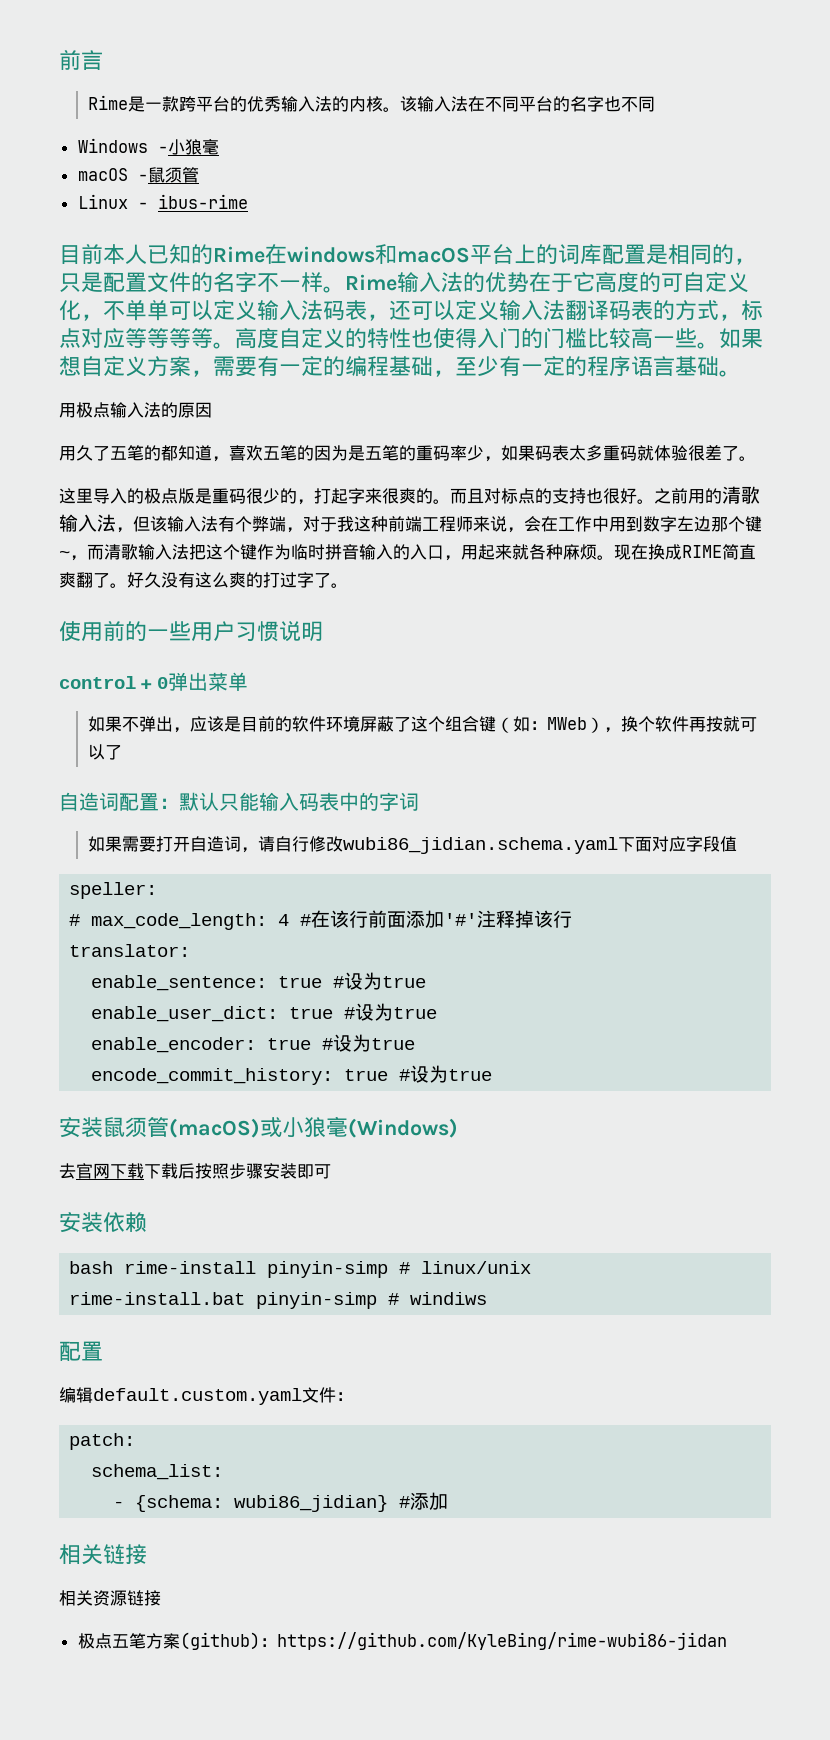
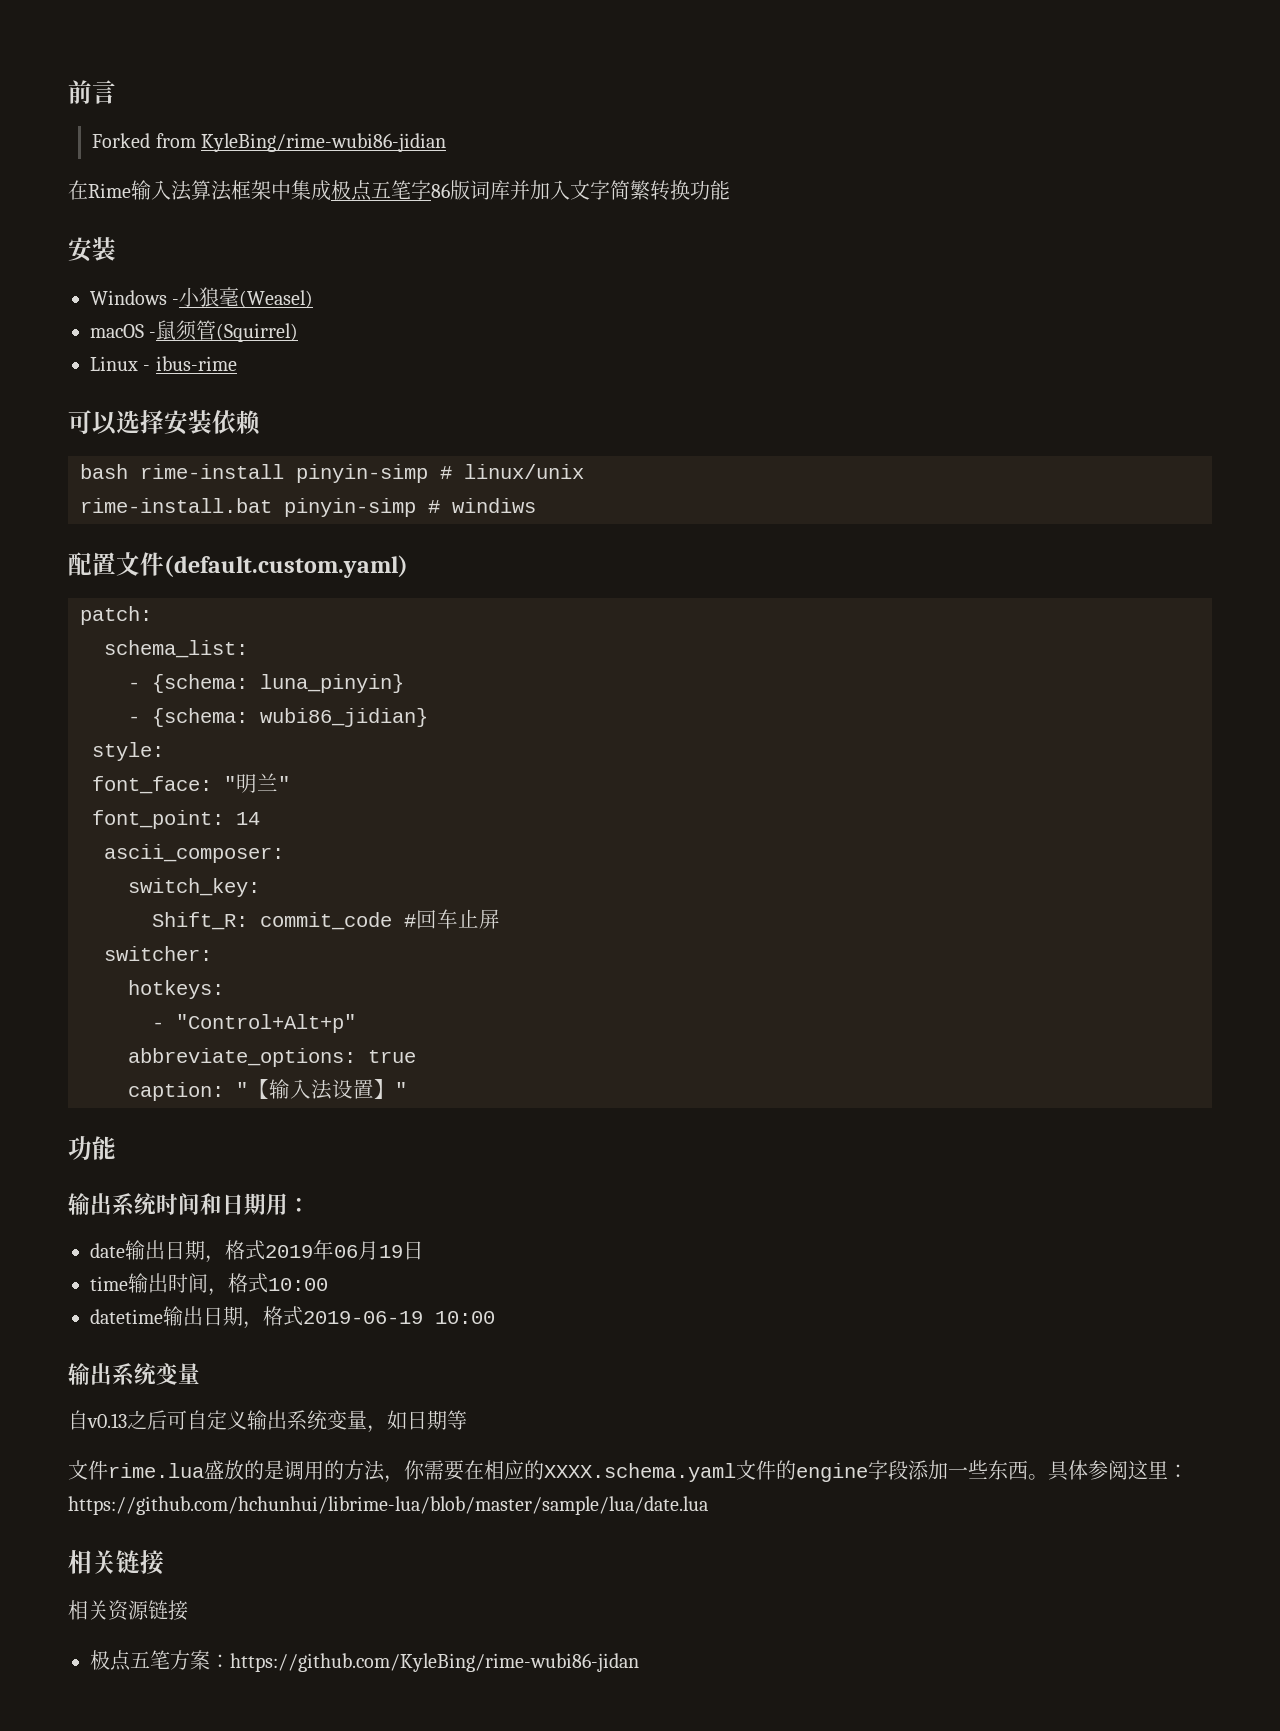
- Rime是一款跨平台的优秀输入法的内核。该输入法在不同平台的名字也不同
+ Forked from KyleBing/rime-wubi86-jidian
+ 在Rime输入法算法框架中集成极点五笔字86版词库并加入文字简繁转换功能
+ 安装
- Windows -小狼毫
+ Windows -小狼毫(Weasel)
- macOS -鼠须管
+ macOS -鼠须管(Squirrel)
- 目前本人已知的Rime在windows和macOS平台上的词库配置是相同的，只是配置文件的名字不一样。Rime输入法的优势在于它高度的可自定义化，不单单可以定义输入法码表，还可以定义输入法翻译码表的方式，标点对应等等等等。高度自定义的特性也使得入门的门槛比较高一些。如果想自定义方案，需要有一定的编程基础，至少有一定的程序语言基础。
- 用极点输入法的原因
- 用久了五笔的都知道，喜欢五笔的因为是五笔的重码率少，如果码表太多重码就体验很差了。
- 这里导入的极点版是重码很少的，打起字来很爽的。而且对标点的支持也很好。之前用的清歌输入法，但该输入法有个弊端，对于我这种前端工程师来说，会在工作中用到数字左边那个键~，而清歌输入法把这个键作为临时拼音输入的入口，用起来就各种麻烦。现在换成RIME简直爽翻了。好久没有这么爽的打过字了。
- 使用前的一些用户习惯说明
- control + 0弹出菜单
- 如果不弹出，应该是目前的软件环境屏蔽了这个组合键（如：MWeb），换个软件再按就可以了
- 自造词配置：默认只能输入码表中的字词
- 如果需要打开自造词，请自行修改wubi86_jidian.schema.yaml下面对应字段值
- speller:
- # max_code_length: 4 #在该行前面添加'#'注释掉该行
- translator:
- enable_sentence: true #设为true
- enable_user_dict: true #设为true
- enable_encoder: true #设为true
- encode_commit_history: true #设为true
- 安装鼠须管(macOS)或小狼毫(Windows)
- 去官网下载下载后按照步骤安装即可
- 安装依赖
+ 可以选择安装依赖
  rime-install.bat pinyin-simp # windiws
- 配置
- 编辑default.custom.yaml文件：
+ 配置文件(default.custom.yaml)
+ - {schema: luna_pinyin}
- - {schema: wubi86_jidian} #添加
+ - {schema: wubi86_jidian}
+ style:
+ font_face: "明兰"
+ font_point: 14
+ ascii_composer:
+ switch_key:
+ Shift_R: commit_code #回车止屏
+ switcher:
+ hotkeys:
+ - "Control+Alt+p"
+ abbreviate_options: true
+ caption: "【输入法设置】"
+ 功能
+ 输出系统时间和日期用：
+ date输出日期，格式2019年06月19日
+ time输出时间，格式10:00
+ datetime输出日期，格式2019-06-19 10:00
+ 输出系统变量
+ 自v0.13之后可自定义输出系统变量，如日期等
+ 文件rime.lua盛放的是调用的方法，你需要在相应的XXXX.schema.yaml文件的engine字段添加一些东西。具体参阅这里：https://github.com/hchunhui/librime-lua/blob/master/sample/lua/date.lua
- 极点五笔方案(github)：https://github.com/KyleBing/rime-wubi86-jidan
+ 极点五笔方案：https://github.com/KyleBing/rime-wubi86-jidan

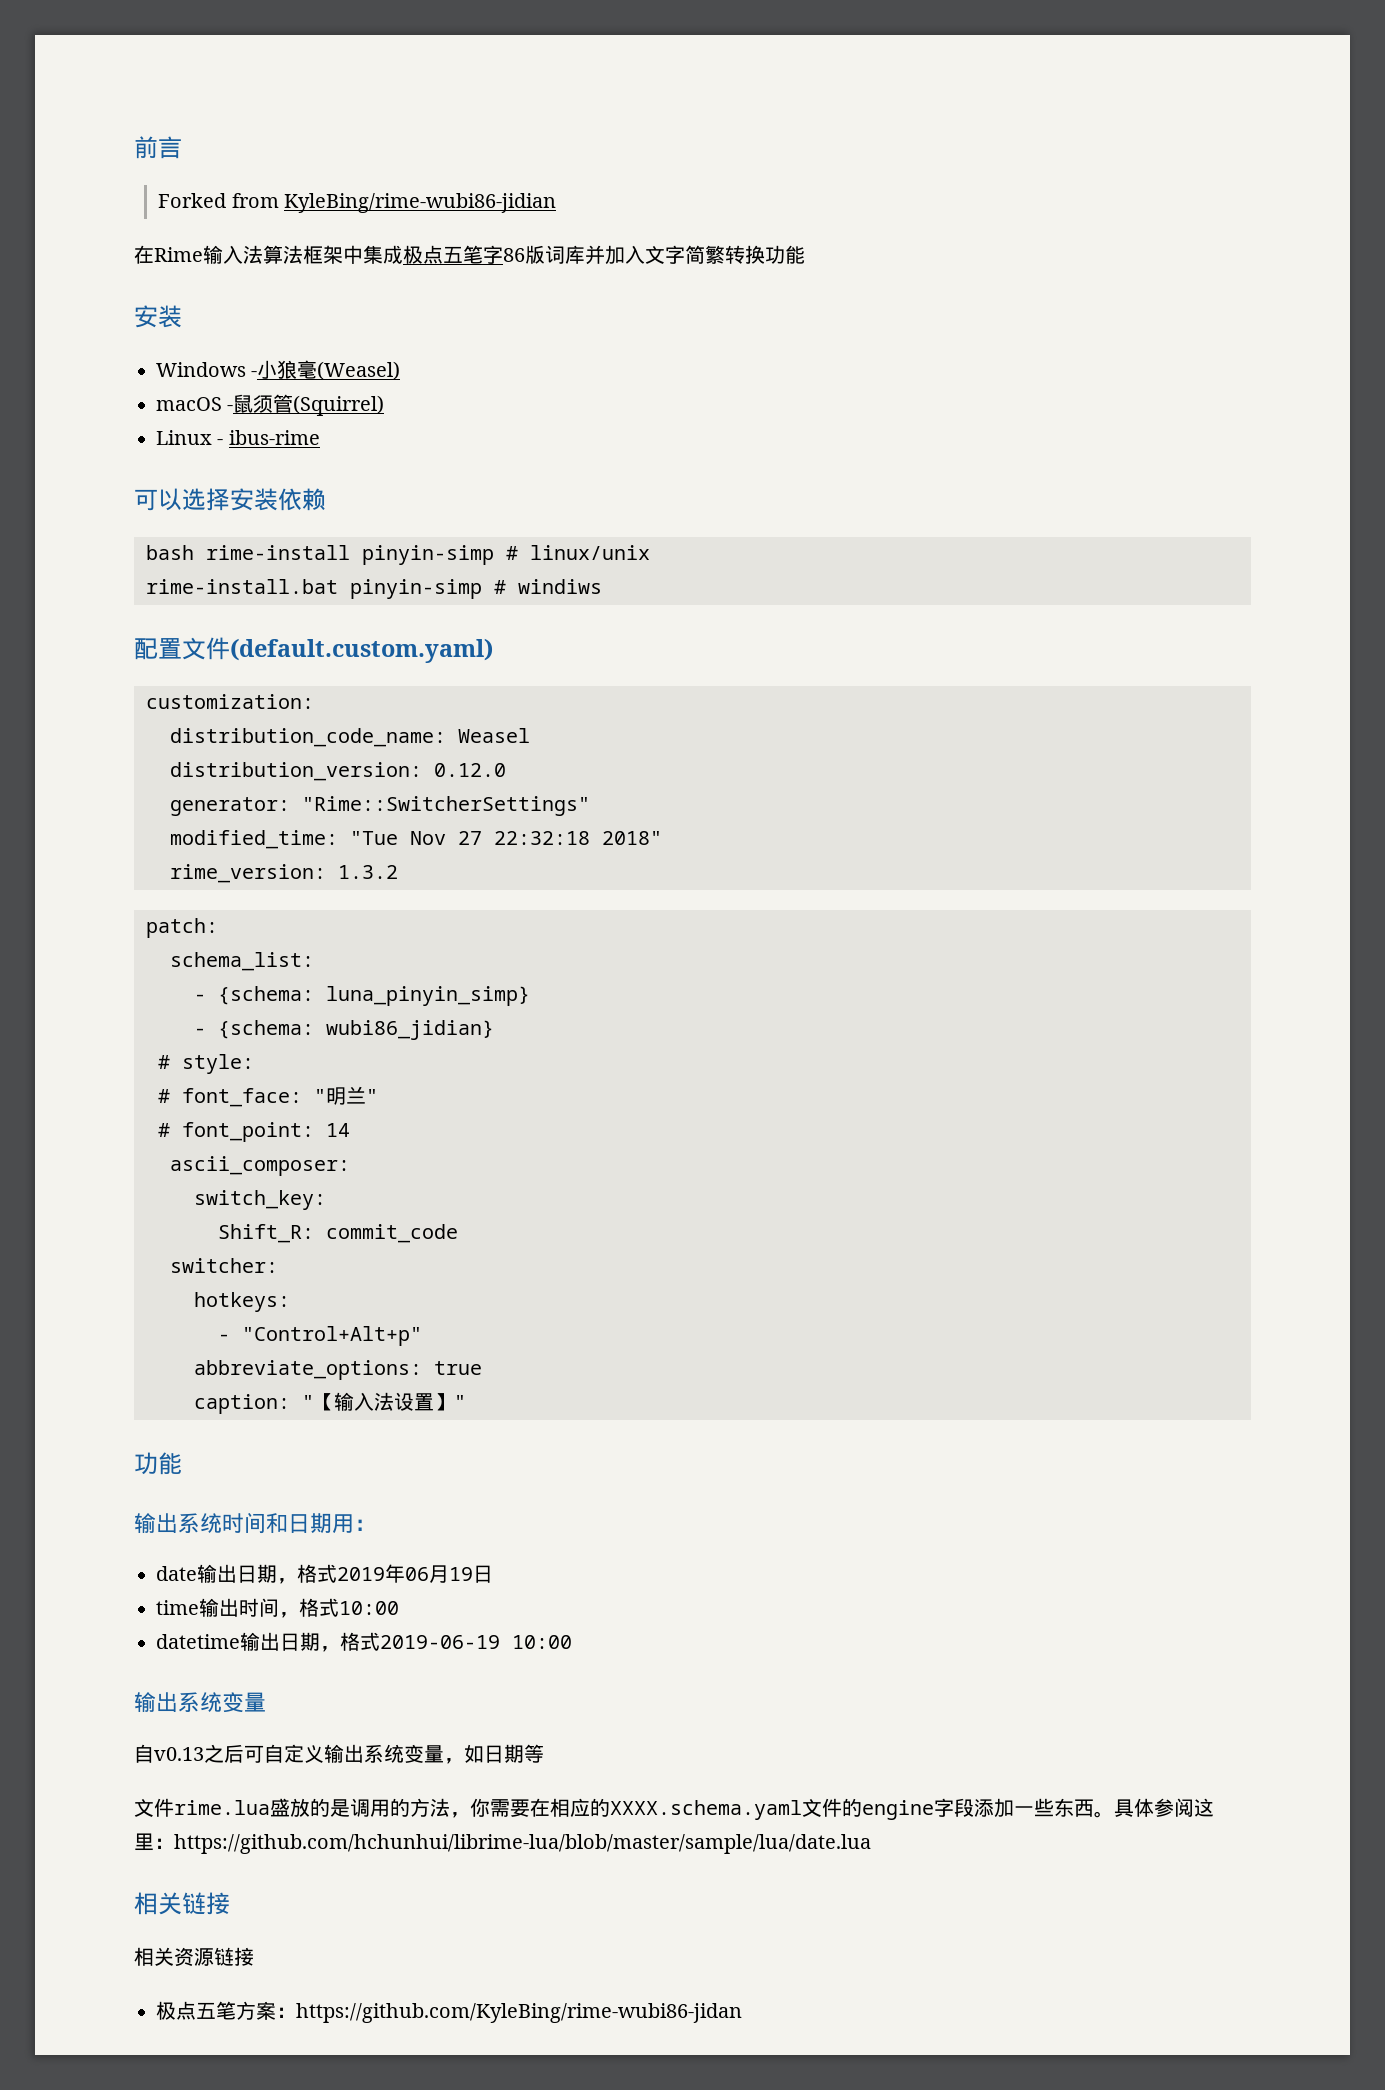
+ customization:
+ distribution_code_name: Weasel
+ distribution_version: 0.12.0
+ generator: "Rime::SwitcherSettings"
+ modified_time: "Tue Nov 27 22:32:18 2018"
+ rime_version: 1.3.2
- - {schema: luna_pinyin}
+ - {schema: luna_pinyin_simp}
- style:
+ # style:
- font_face: "明兰"
+ # font_face: "明兰"
- font_point: 14
+ # font_point: 14
- Shift_R: commit_code #回车止屏
+ Shift_R: commit_code

